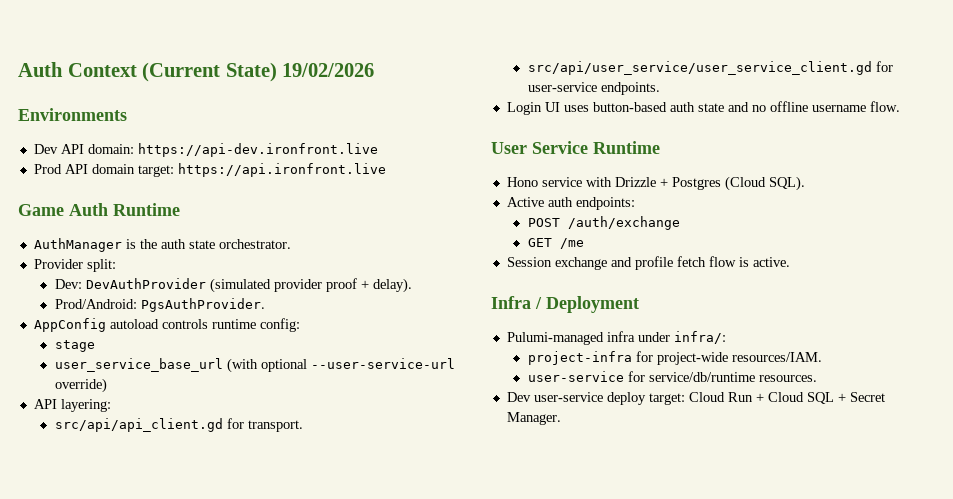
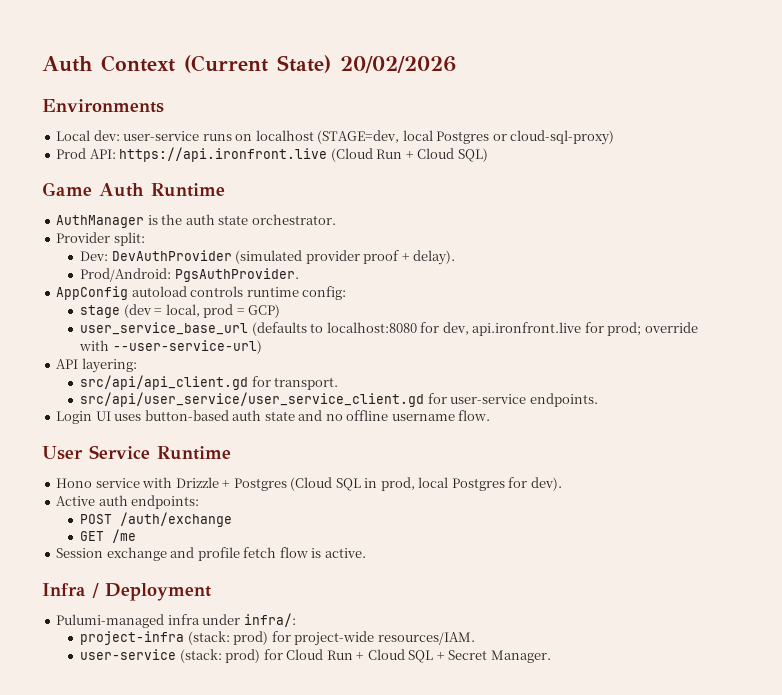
- Auth Context (Current State) 19/02/2026
+ Auth Context (Current State) 20/02/2026
- Dev API domain: https://api-dev.ironfront.live
- Prod API domain target: https://api.ironfront.live
+ Local dev: user-service runs on localhost (STAGE=dev, local Postgres or cloud-sql-proxy)
+ Prod API: https://api.ironfront.live (Cloud Run + Cloud SQL)
- stage
- user_service_base_url (with optional --user-service-url override)
+ stage (dev = local, prod = GCP)
+ user_service_base_url (defaults to localhost:8080 for dev, api.ironfront.live for prod; override with --user-service-url)
- Hono service with Drizzle + Postgres (Cloud SQL).
+ Hono service with Drizzle + Postgres (Cloud SQL in prod, local Postgres for dev).
- project-infra for project-wide resources/IAM.
+ project-infra (stack: prod) for project-wide resources/IAM.
- user-service for service/db/runtime resources.
- Dev user-service deploy target: Cloud Run + Cloud SQL + Secret Manager.
+ user-service (stack: prod) for Cloud Run + Cloud SQL + Secret Manager.

